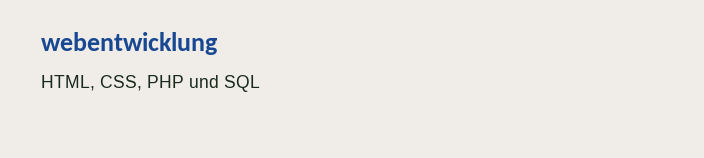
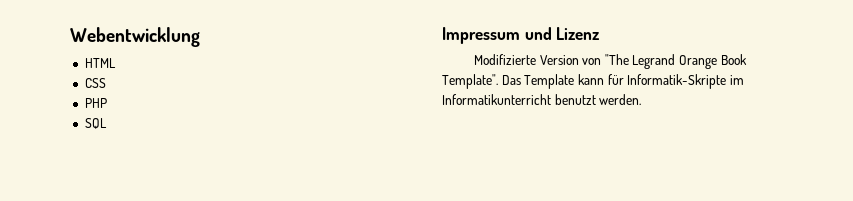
- webentwicklung
- HTML, CSS, PHP und SQL
+ Webentwicklung
+ HTML
+ CSS
+ PHP
+ SQL
+ Impressum und Lizenz
+ Modifizierte Version von "The Legrand Orange Book Template". Das Template kann für Informatik-Skripte im Informatikunterricht benutzt werden.

